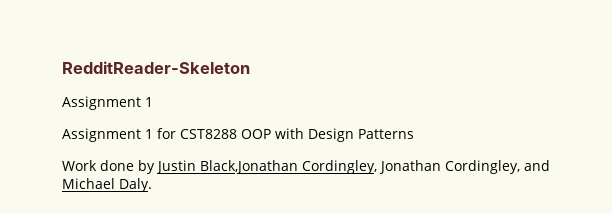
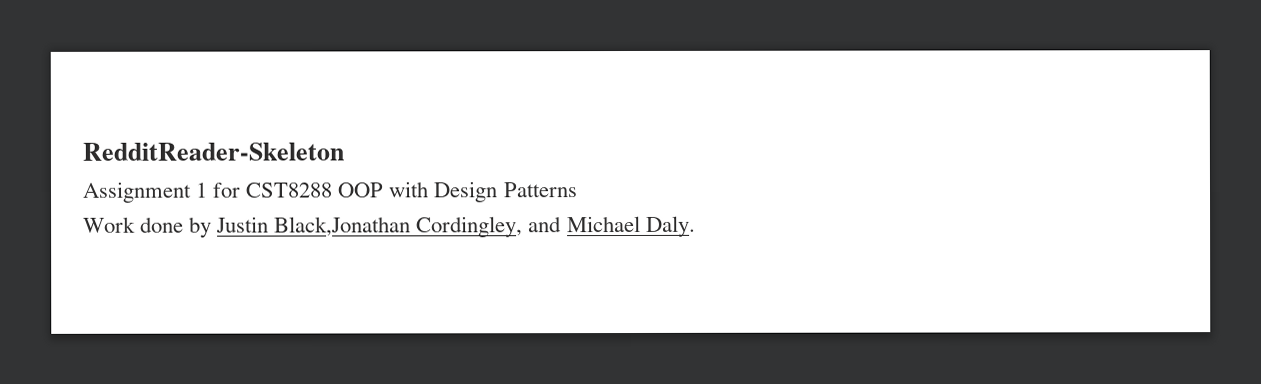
  RedditReader-Skeleton
- Assignment 1
- Work done by Justin Black,Jonathan Cordingley, Jonathan Cordingley, and Michael Daly.
+ Work done by Justin Black,Jonathan Cordingley, and Michael Daly.

